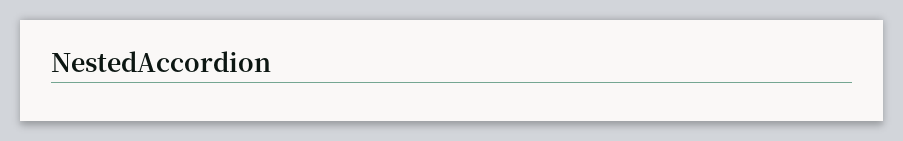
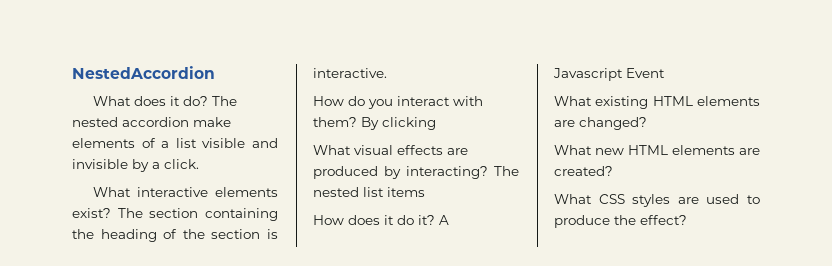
+ What does it do? The nested accordion make elements of a list visible and invisible by a click.
+ What interactive elements exist? The section containing the heading of the section is interactive.
+ How do you interact with them? By clicking
+ What visual effects are produced by interacting? The nested list items
+ How does it do it? A Javascript Event
+ What existing HTML elements are changed?
+ What new HTML elements are created?
+ What CSS styles are used to produce the effect?

